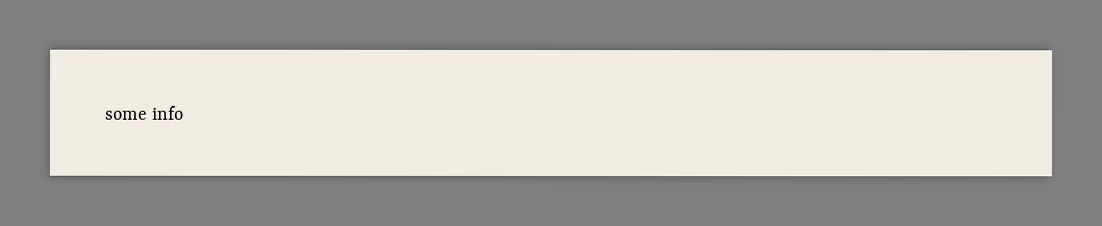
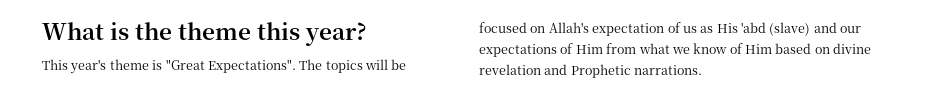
- some info
+ What is the theme this year?
+ This year's theme is "Great Expectations". The topics will be focused on Allah's expectation of us as His 'abd (slave) and our expectations of Him from what we know of Him based on divine revelation and Prophetic narrations.

